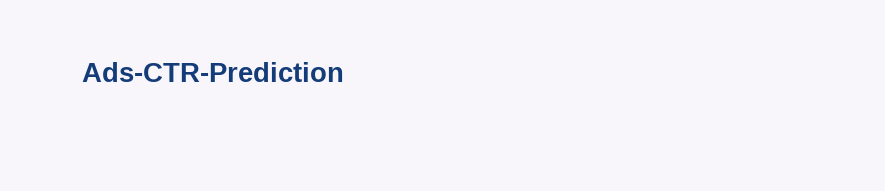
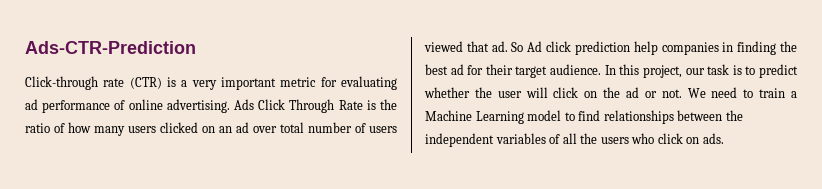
+ Click-through rate (CTR) is a very important metric for evaluating ad performance of online advertising. Ads Click Through Rate is the ratio of how many users clicked on an ad over total number of users viewed that ad. So Ad click prediction help companies in finding the best ad for their target audience. In this project, our task is to predict whether the user will click on the ad or not. We need to train a Machine Learning model to find relationships between the independent variables of all the users who click on ads.

